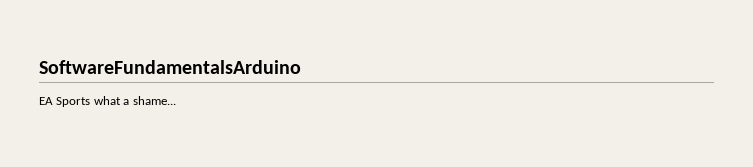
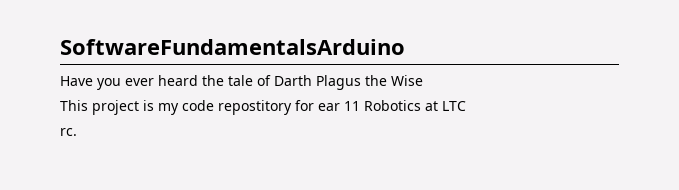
- EA Sports what a shame...
+ Have you ever heard the tale of Darth Plagus the Wise
+ This project is my code repostitory for ear 11 Robotics at LTC
+ rc.

